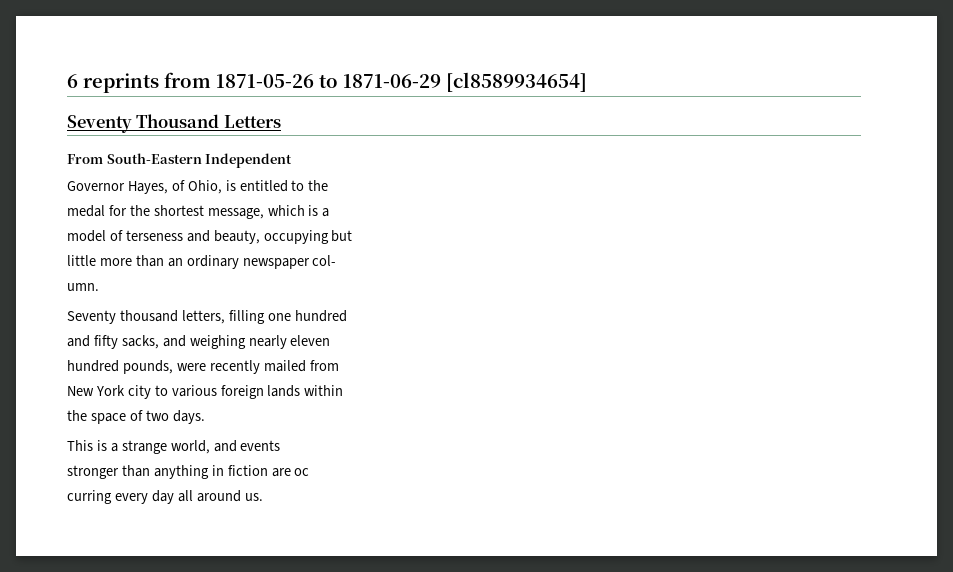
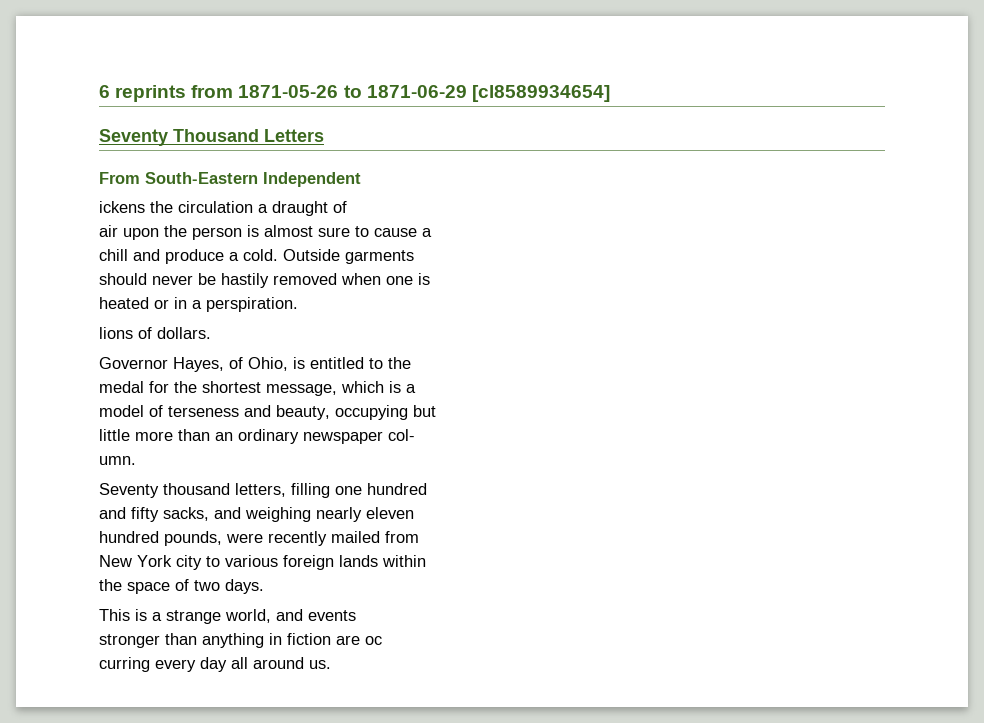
+ ickens the circulation a draught of
+ air upon the person is almost sure to cause a
+ chill and produce a cold. Outside garments
+ should never be hastily removed when one is
+ heated or in a perspiration.
+ lions of dollars.

